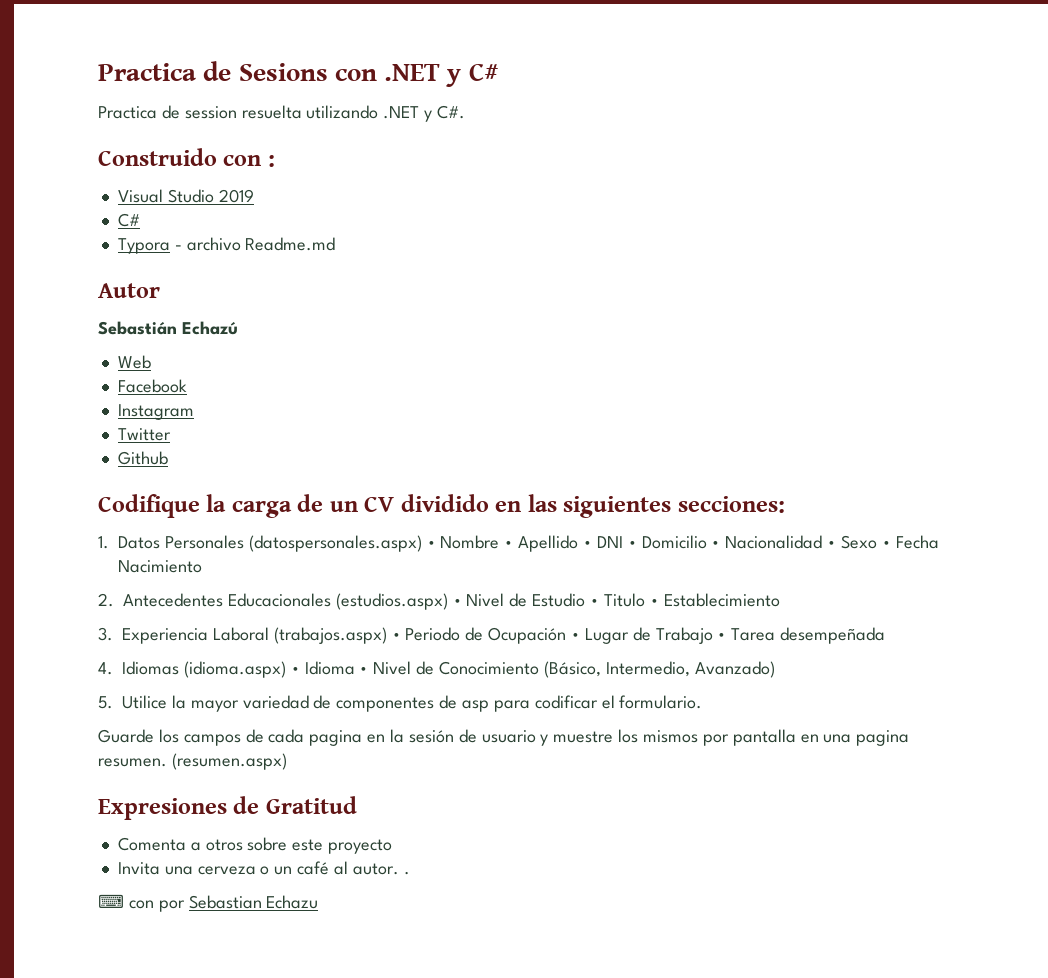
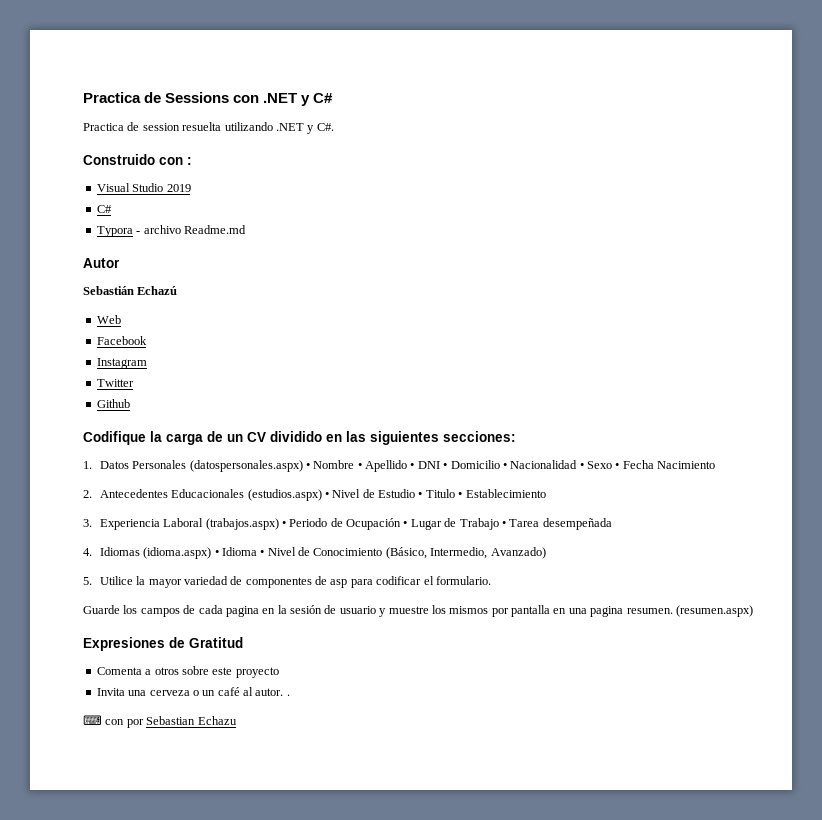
- Practica de Sesions con .NET y C#
+ Practica de Sessions con .NET y C#

